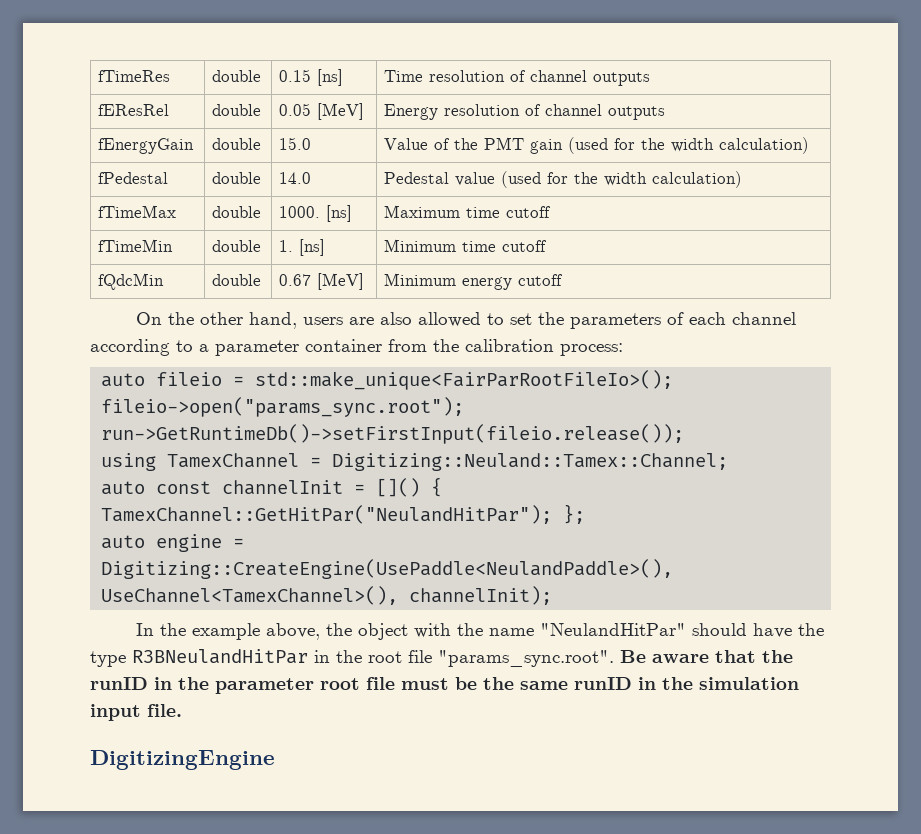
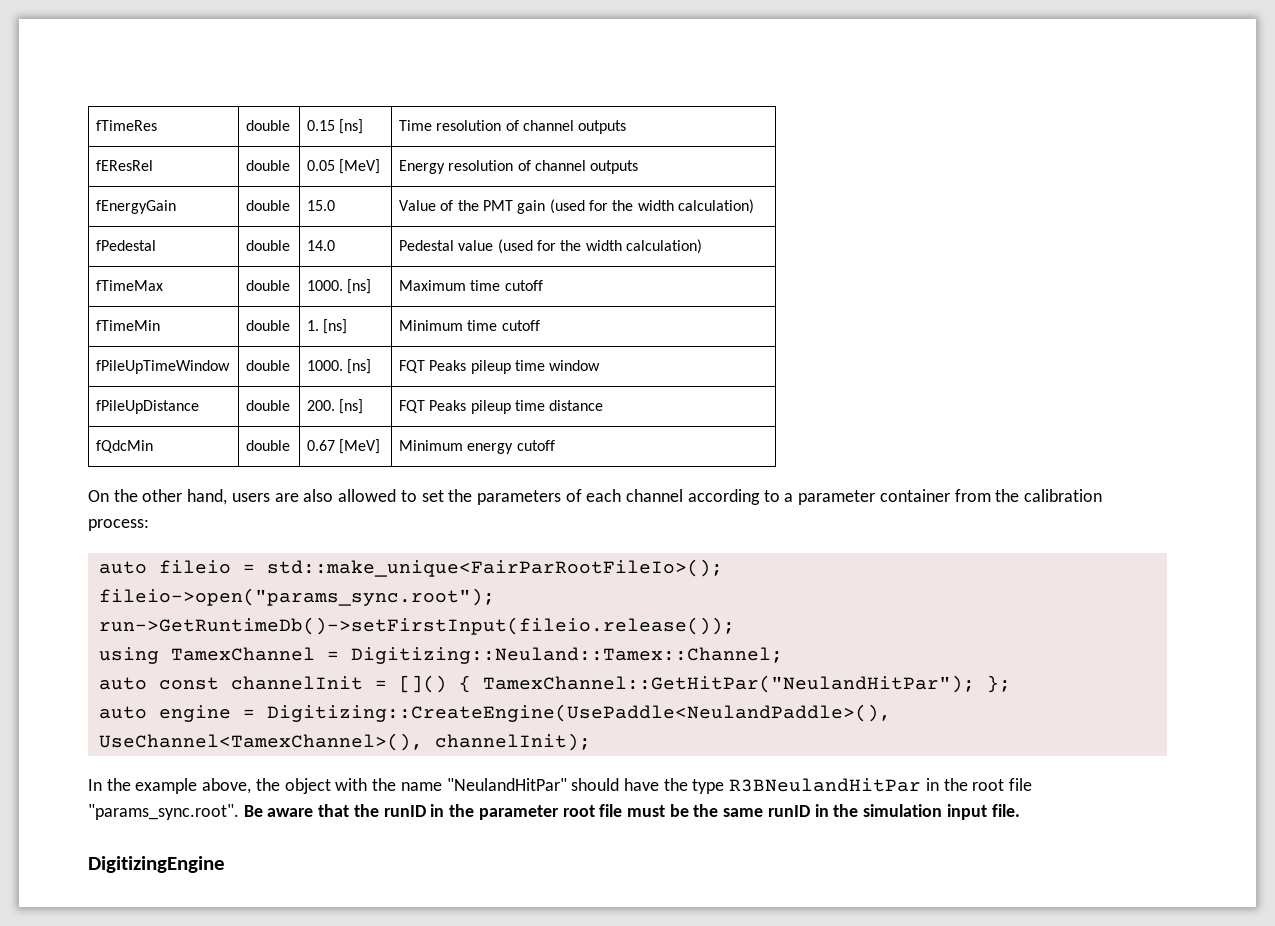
+ fPileUpTimeWindow | double | 1000. [ns] | FQT Peaks pileup time window
+ fPileUpDistance | double | 200. [ns] | FQT Peaks pileup time distance

